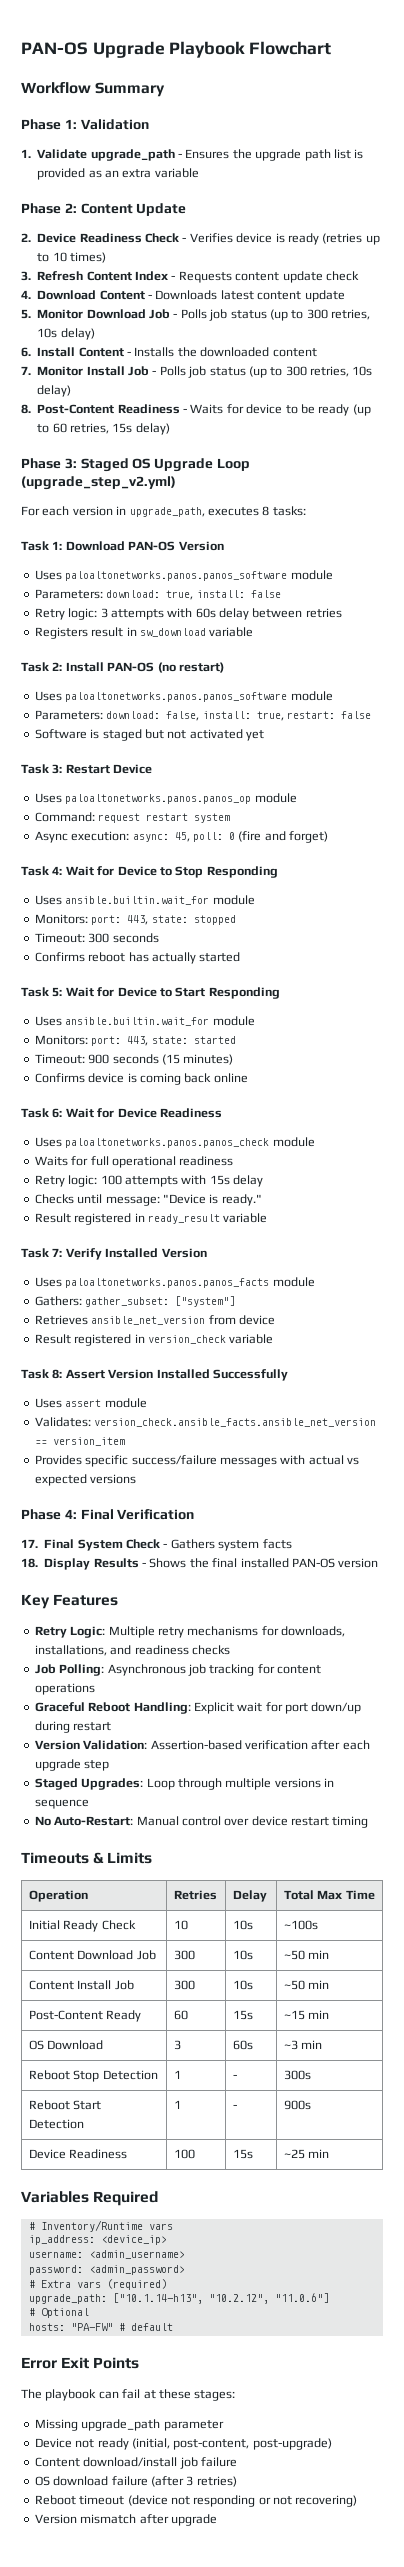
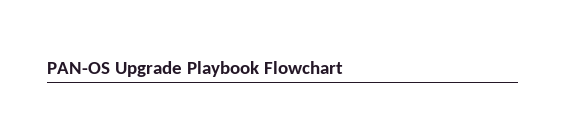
- Workflow Summary
- Phase 1: Validation
- 1. Validate upgrade_path - Ensures the upgrade path list is provided as an extra variable
- Phase 2: Content Update
- 2. Device Readiness Check - Verifies device is ready (retries up to 10 times)
- 3. Refresh Content Index - Requests content update check
- 4. Download Content - Downloads latest content update
- 5. Monitor Download Job - Polls job status (up to 300 retries, 10s delay)
- 6. Install Content - Installs the downloaded content
- 7. Monitor Install Job - Polls job status (up to 300 retries, 10s delay)
- 8. Post-Content Readiness - Waits for device to be ready (up to 60 retries, 15s delay)
- Phase 3: Staged OS Upgrade Loop (upgrade_step_v2.yml)
- For each version in upgrade_path, executes 8 tasks:
- Task 1: Download PAN-OS Version
- Uses paloaltonetworks.panos.panos_software module
- Parameters: download: true, install: false
- Retry logic: 3 attempts with 60s delay between retries
- Registers result in sw_download variable
- Task 2: Install PAN-OS (no restart)
- Uses paloaltonetworks.panos.panos_software module
- Parameters: download: false, install: true, restart: false
- Software is staged but not activated yet
- Task 3: Restart Device
- Uses paloaltonetworks.panos.panos_op module
- Command: request restart system
- Async execution: async: 45, poll: 0 (fire and forget)
- Task 4: Wait for Device to Stop Responding
- Uses ansible.builtin.wait_for module
- Monitors: port: 443, state: stopped
- Timeout: 300 seconds
- Confirms reboot has actually started
- Task 5: Wait for Device to Start Responding
- Uses ansible.builtin.wait_for module
- Monitors: port: 443, state: started
- Timeout: 900 seconds (15 minutes)
- Confirms device is coming back online
- Task 6: Wait for Device Readiness
- Uses paloaltonetworks.panos.panos_check module
- Waits for full operational readiness
- Retry logic: 100 attempts with 15s delay
- Checks until message: "Device is ready."
- Result registered in ready_result variable
- Task 7: Verify Installed Version
- Uses paloaltonetworks.panos.panos_facts module
- Gathers: gather_subset: ["system"]
- Retrieves ansible_net_version from device
- Result registered in version_check variable
- Task 8: Assert Version Installed Successfully
- Uses assert module
- Validates: version_check.ansible_facts.ansible_net_version == version_item
- Provides specific success/failure messages with actual vs expected versions
- Phase 4: Final Verification
- 17. Final System Check - Gathers system facts
- 18. Display Results - Shows the final installed PAN-OS version
- Key Features
- Retry Logic: Multiple retry mechanisms for downloads, installations, and readiness checks
- Job Polling: Asynchronous job tracking for content operations
- Graceful Reboot Handling: Explicit wait for port down/up during restart
- Version Validation: Assertion-based verification after each upgrade step
- Staged Upgrades: Loop through multiple versions in sequence
- No Auto-Restart: Manual control over device restart timing
- Timeouts & Limits
- Operation | Retries | Delay | Total Max Time
- Initial Ready Check | 10 | 10s | ~100s
- Content Download Job | 300 | 10s | ~50 min
- Content Install Job | 300 | 10s | ~50 min
- Post-Content Ready | 60 | 15s | ~15 min
- OS Download | 3 | 60s | ~3 min
- Reboot Stop Detection | 1 | - | 300s
- Reboot Start Detection | 1 | - | 900s
- Device Readiness | 100 | 15s | ~25 min
- Variables Required
- # Inventory/Runtime vars
- ip_address: <device_ip>
- username: <admin_username>
- password: <admin_password>
- # Extra vars (required)
- upgrade_path: ["10.1.14-h13", "10.2.12", "11.0.6"]
- # Optional
- hosts: "PA-FW" # default
- Error Exit Points
- The playbook can fail at these stages:
- Missing upgrade_path parameter
- Device not ready (initial, post-content, post-upgrade)
- Content download/install job failure
- OS download failure (after 3 retries)
- Reboot timeout (device not responding or not recovering)
- Version mismatch after upgrade

